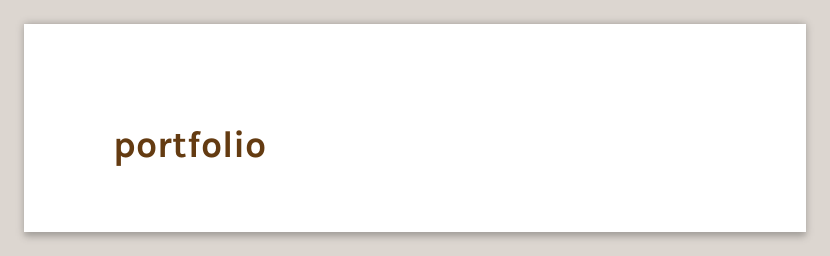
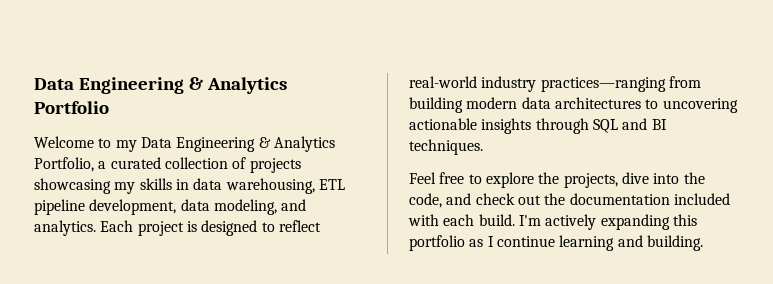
- portfolio
+ Data Engineering & Analytics Portfolio
+ Welcome to my Data Engineering & Analytics Portfolio, a curated collection of projects showcasing my skills in data warehousing, ETL pipeline development, data modeling, and analytics. Each project is designed to reflect real-world industry practices—ranging from building modern data architectures to uncovering actionable insights through SQL and BI techniques.
+ Feel free to explore the projects, dive into the code, and check out the documentation included with each build. I'm actively expanding this portfolio as I continue learning and building.

